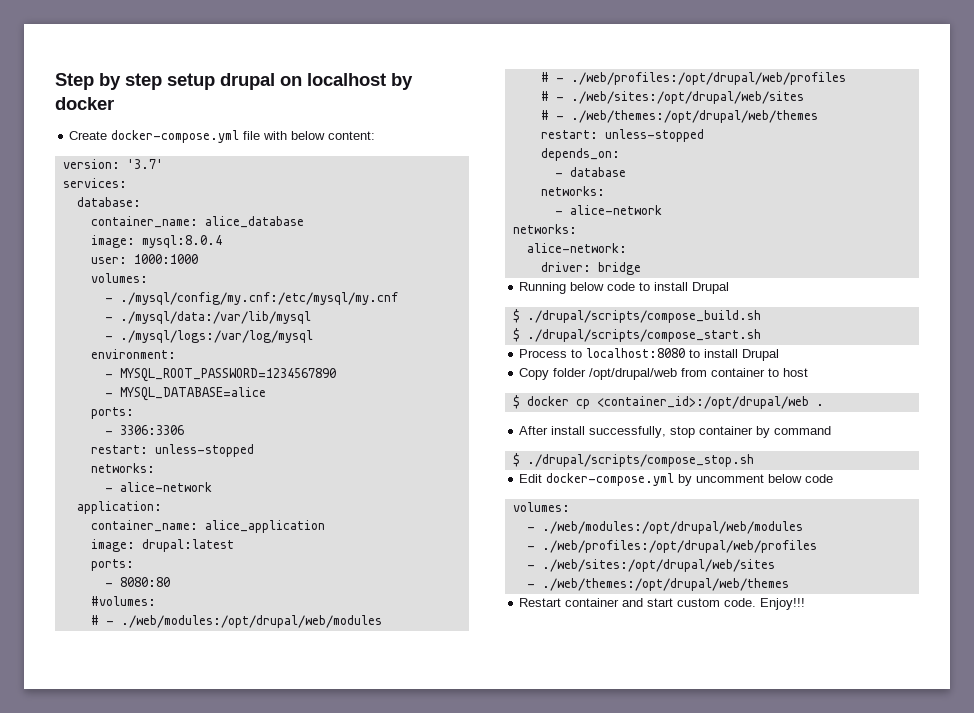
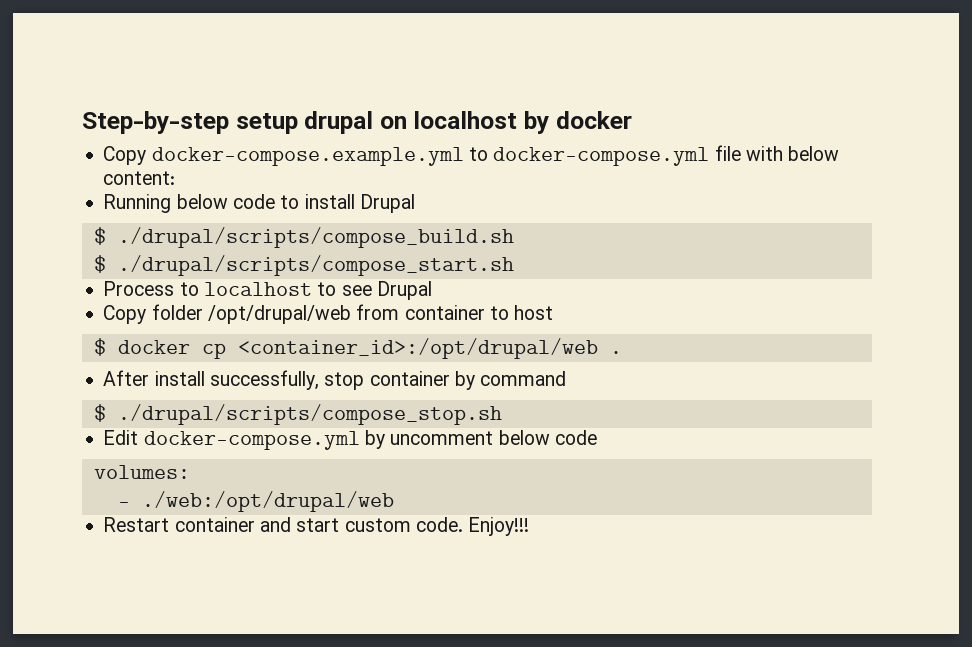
- Step by step setup drupal on localhost by docker
+ Step-by-step setup drupal on localhost by docker
- Create docker-compose.yml file with below content:
+ Copy docker-compose.example.yml to docker-compose.yml file with below content:
- version: '3.7'
- services:
- database:
- container_name: alice_database
- image: mysql:8.0.4
- user: 1000:1000
- volumes:
- - ./mysql/config/my.cnf:/etc/mysql/my.cnf
- - ./mysql/data:/var/lib/mysql
- - ./mysql/logs:/var/log/mysql
- environment:
- - MYSQL_ROOT_PASSWORD=1234567890
- - MYSQL_DATABASE=alice
- ports:
- - 3306:3306
- restart: unless-stopped
- networks:
- - alice-network
- application:
- container_name: alice_application
- image: drupal:latest
- ports:
- - 8080:80
- #volumes:
- # - ./web/modules:/opt/drupal/web/modules
- # - ./web/profiles:/opt/drupal/web/profiles
- # - ./web/sites:/opt/drupal/web/sites
- # - ./web/themes:/opt/drupal/web/themes
- restart: unless-stopped
- depends_on:
- - database
- networks:
- - alice-network
- networks:
- alice-network:
- driver: bridge
- Process to localhost:8080 to install Drupal
+ Process to localhost to see Drupal
  Edit docker-compose.yml by uncomment below code
  volumes:
- - ./web/modules:/opt/drupal/web/modules
- - ./web/profiles:/opt/drupal/web/profiles
- - ./web/sites:/opt/drupal/web/sites
- - ./web/themes:/opt/drupal/web/themes
+ - ./web:/opt/drupal/web

